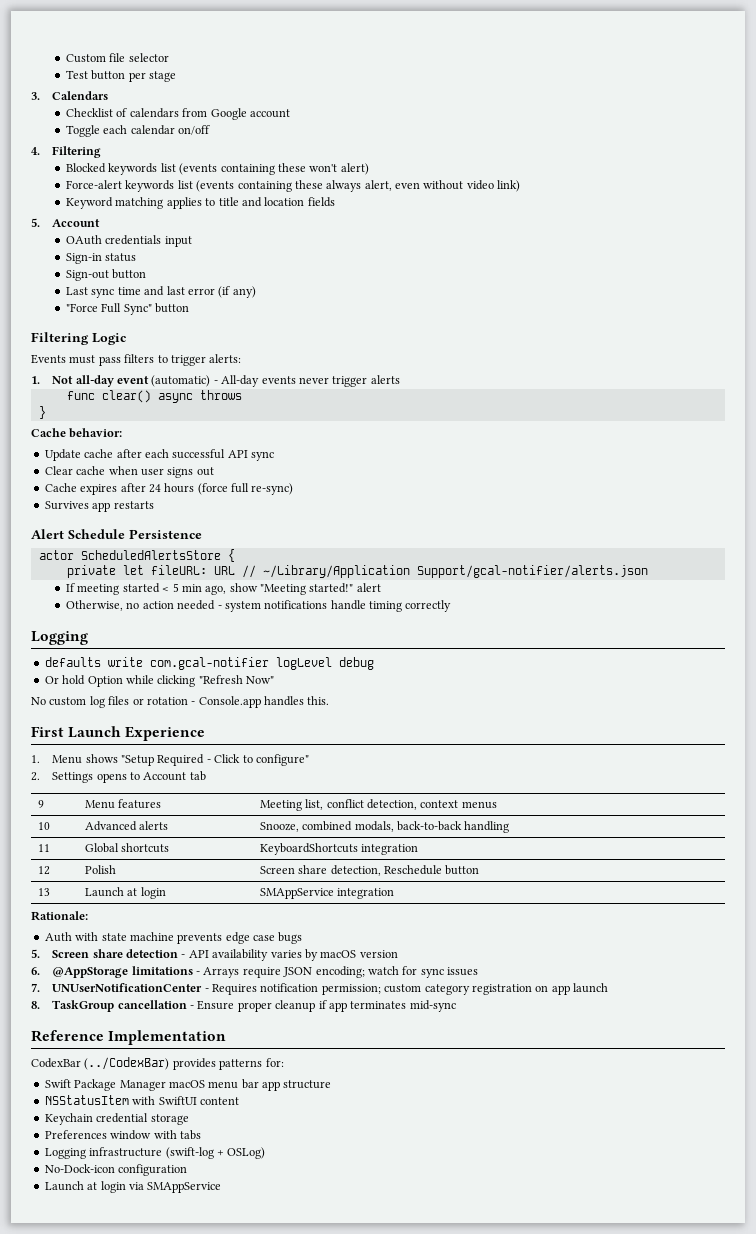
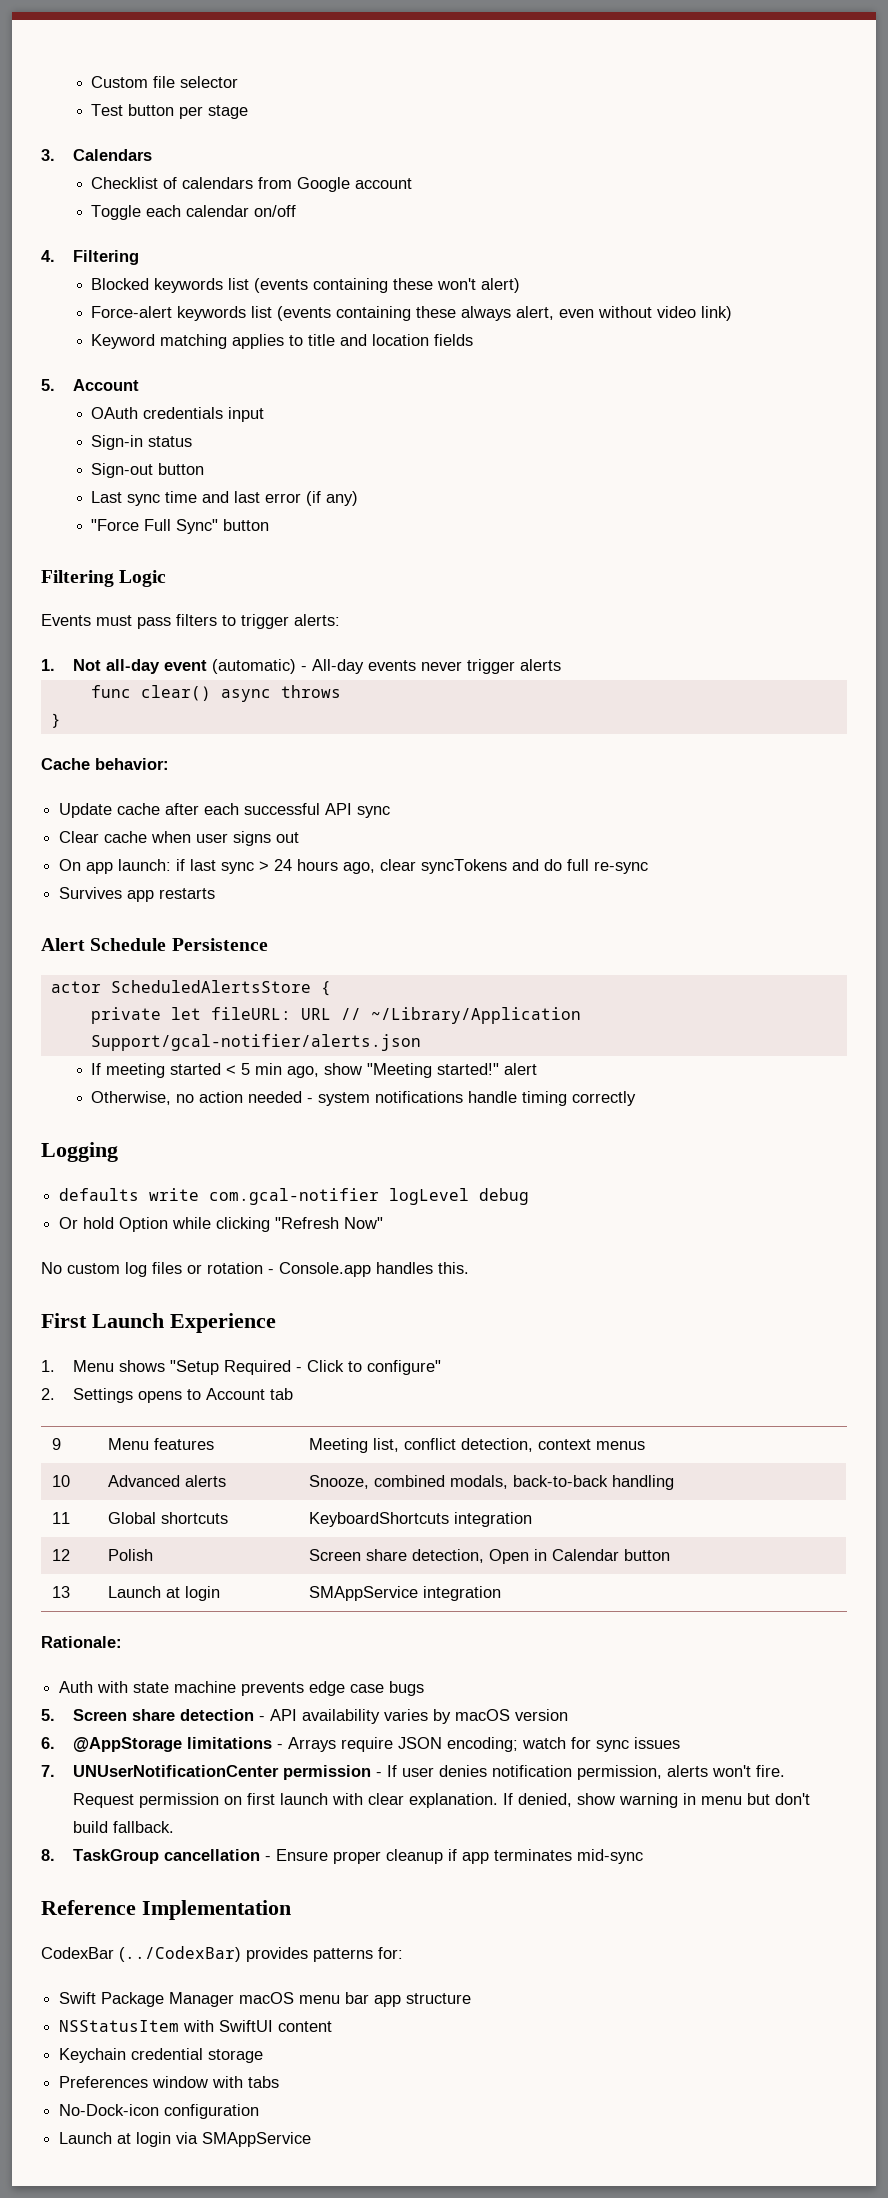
- Cache expires after 24 hours (force full re-sync)
+ On app launch: if last sync > 24 hours ago, clear syncTokens and do full re-sync
- 12 | Polish | Screen share detection, Reschedule button
+ 12 | Polish | Screen share detection, Open in Calendar button
- 7. UNUserNotificationCenter - Requires notification permission; custom category registration on app launch
+ 7. UNUserNotificationCenter permission - If user denies notification permission, alerts won't fire. Request permission on first launch with clear explanation. If denied, show warning in menu but don't build fallback.
- Logging infrastructure (swift-log + OSLog)

